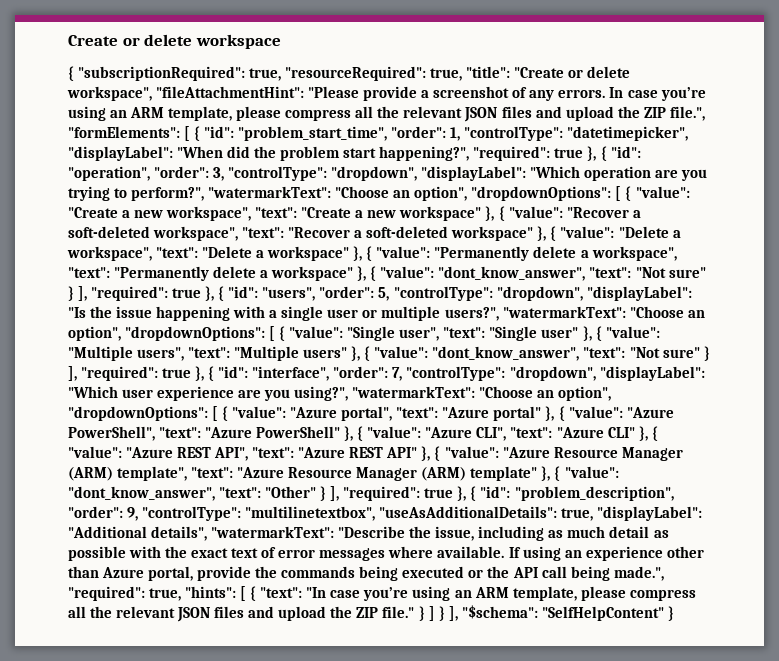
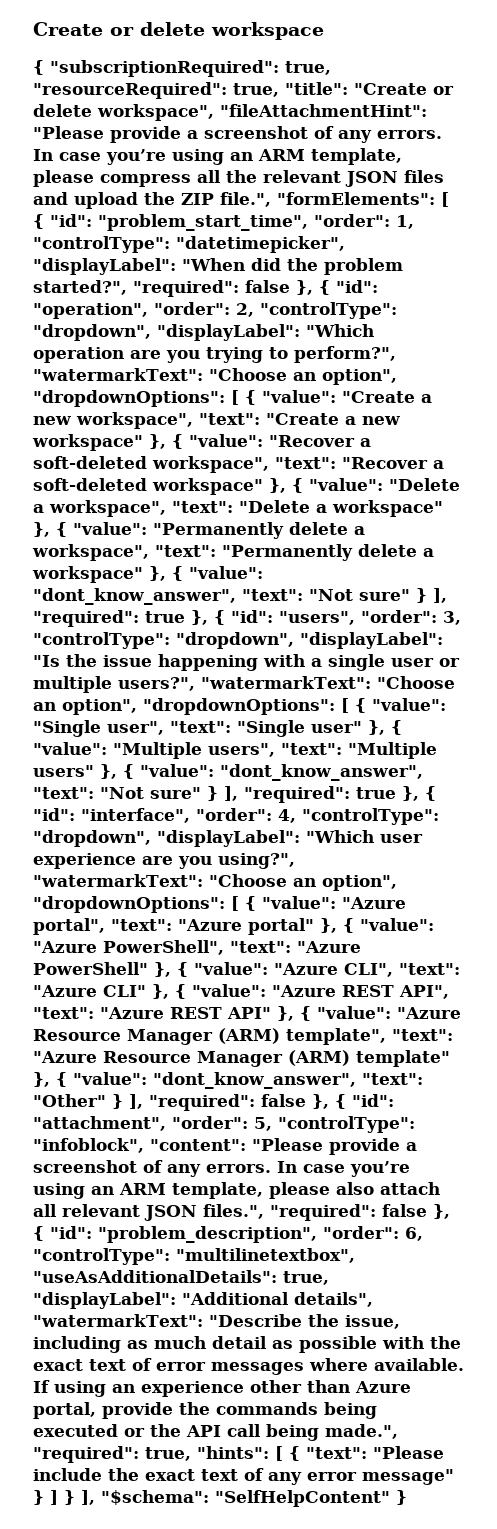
- "When did the problem start happening?", "required": true }, { "id":
+ "When did the problem started?", "required": false }, { "id":
- 3, "controlType":
+ 2, "controlType":
- 5, "controlType":
+ 3, "controlType":
- 7, "controlType":
+ 4, "controlType":
- "Other" } ], "required": true }, { "id":
+ "Other" } ], "required": false }, { "id": "attachment", "order": 5, "controlType": "infoblock", "content": "Please provide a screenshot of any errors. In case you’re using an ARM template, please also attach all relevant JSON files.", "required": false }, { "id":
- 9, "controlType":
+ 6, "controlType":
- If using an experience other than Azure portal, provide the commands being executed or the API call being made.", "required": true, "hints": [ { "text": "In case you’re using an ARM template, please compress all the relevant JSON files and upload the ZIP file." } ] } ], "$schema": "SelfHelpContent" }
+ If using an experience other than Azure portal, provide the commands being executed or the API call being made.", "required": true, "hints": [ { "text": "Please include the exact text of any error message" } ] } ], "$schema": "SelfHelpContent" }

